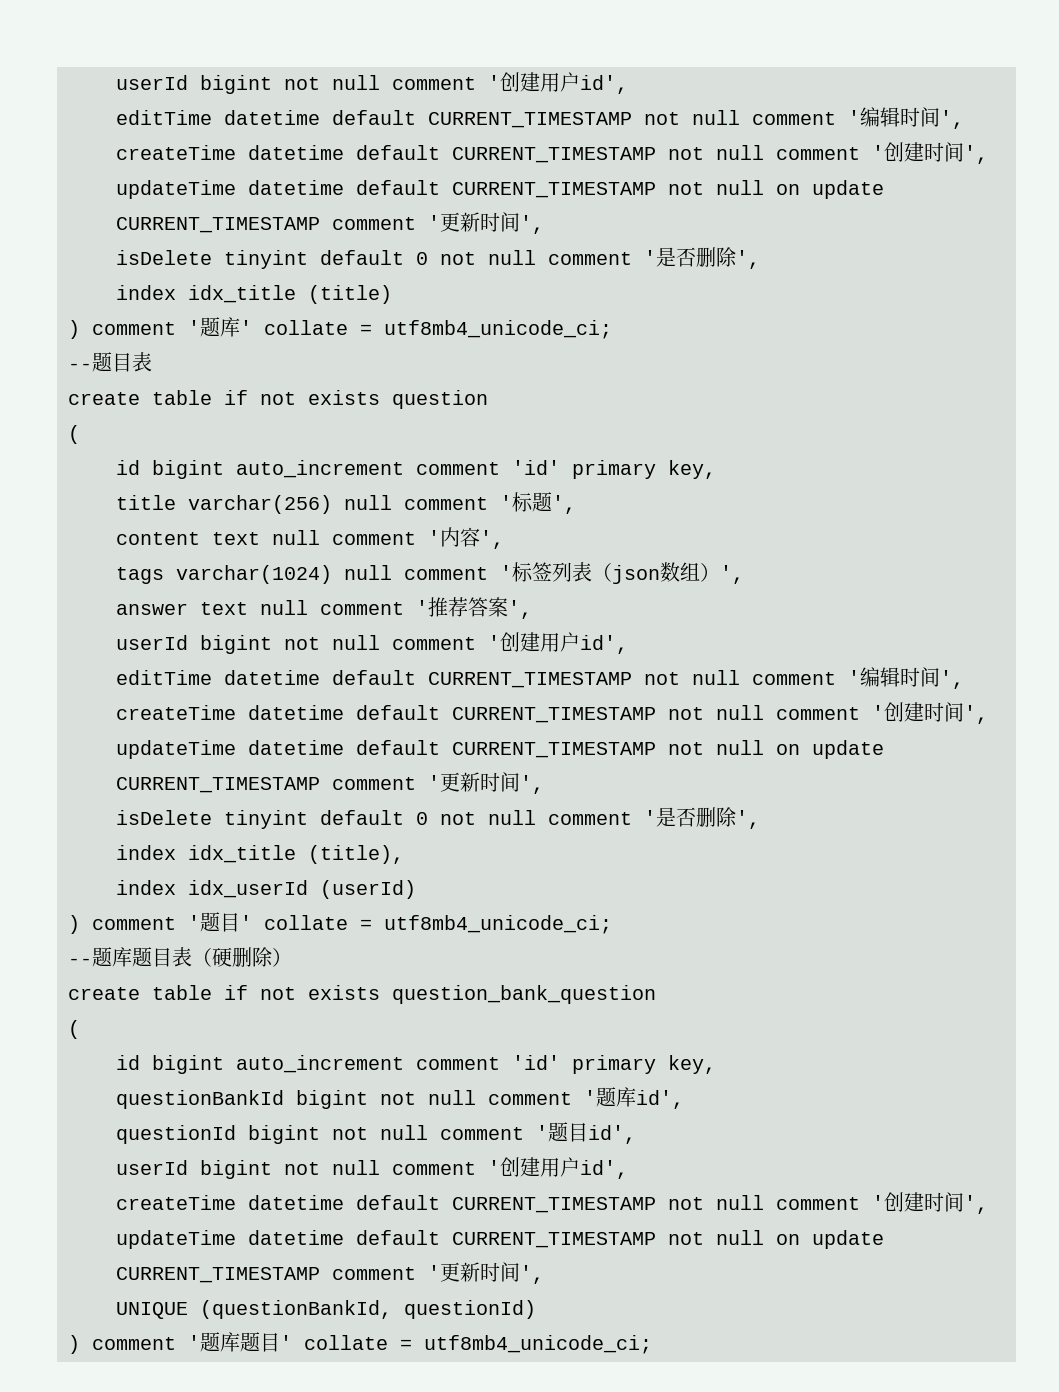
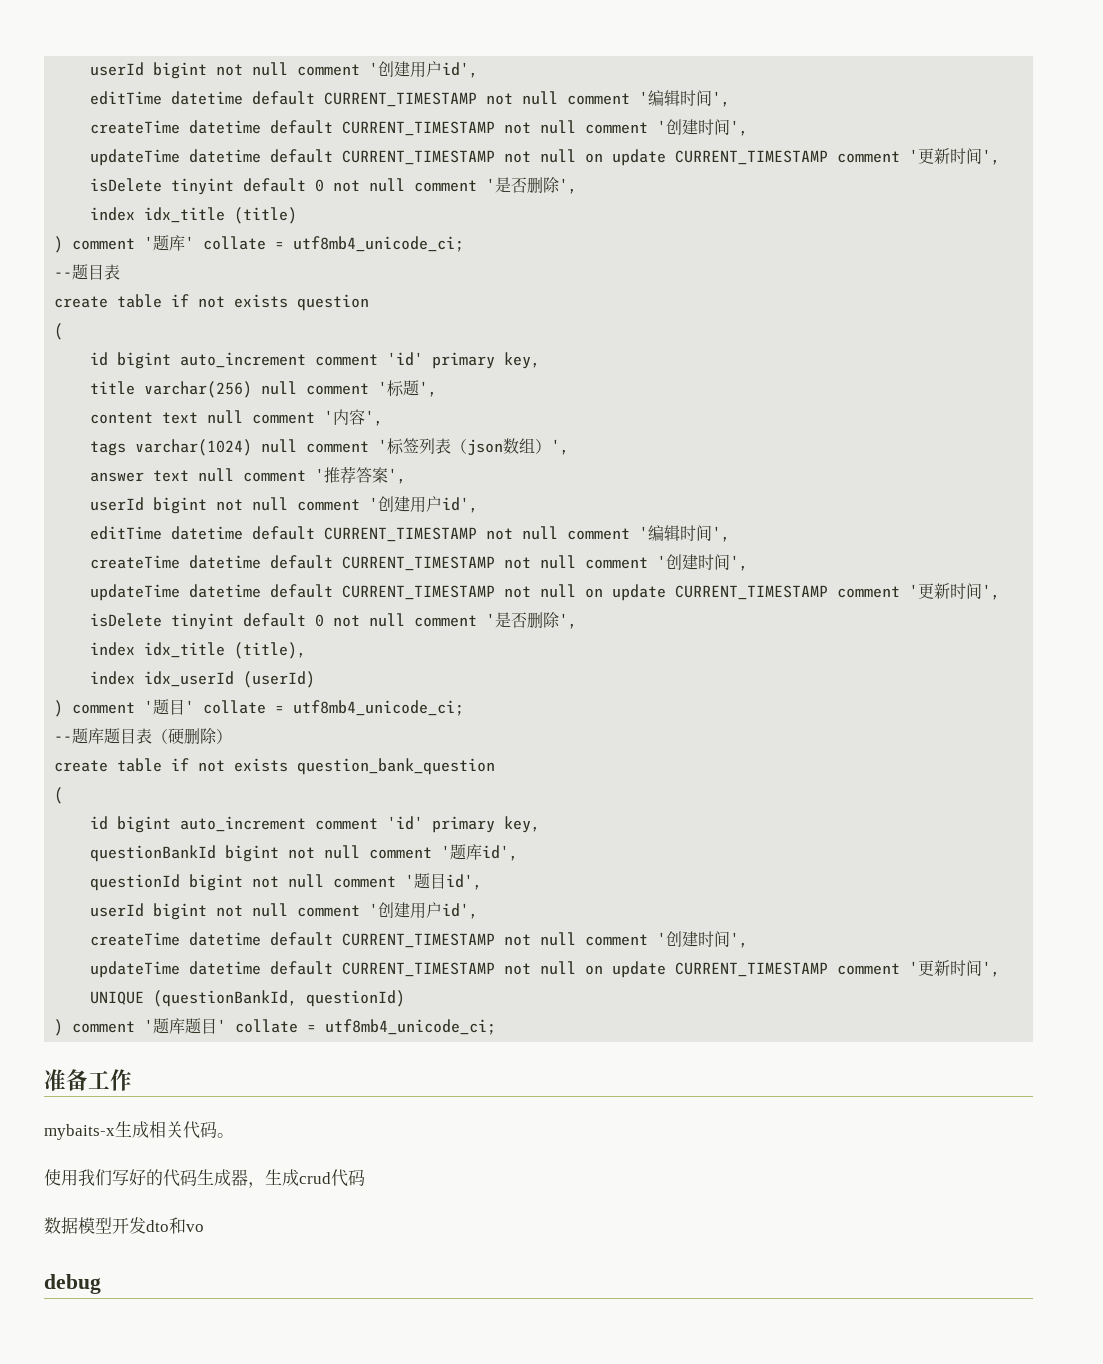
+ 准备工作
+ mybaits-x生成相关代码。
+ 使用我们写好的代码生成器，生成crud代码
+ 数据模型开发dto和vo
+ debug

